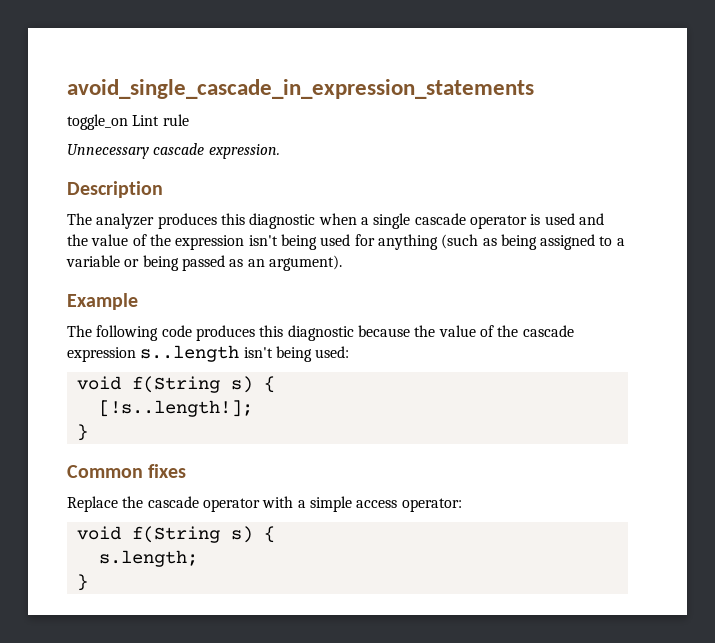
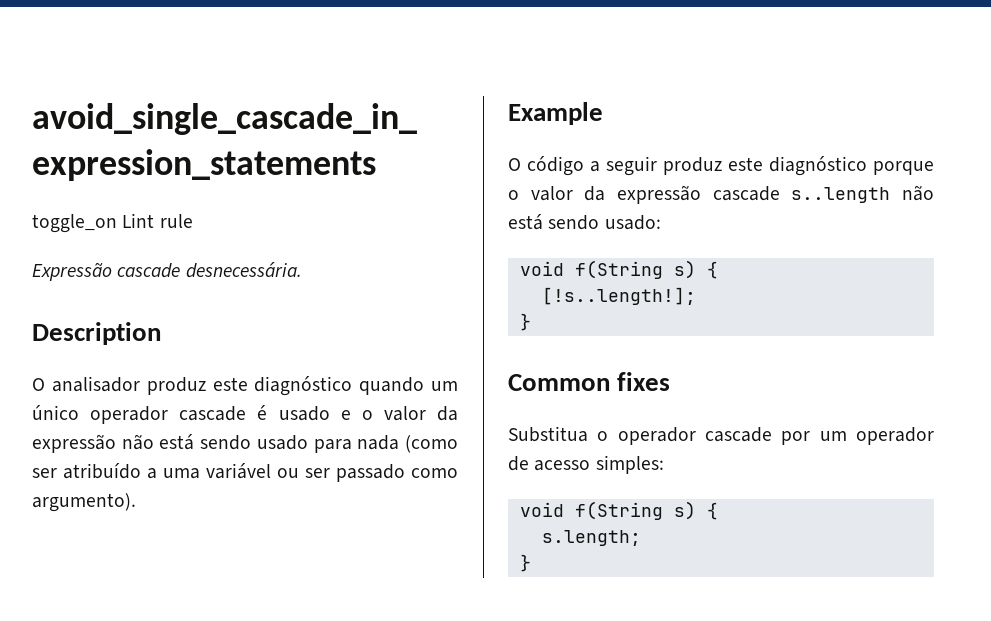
- Unnecessary cascade expression.
+ Expressão cascade desnecessária.
  Description
- The analyzer produces this diagnostic when a single cascade operator is used and the value of the expression isn't being used for anything (such as being assigned to a variable or being passed as an argument).
+ O analisador produz este diagnóstico quando um único operador cascade é usado e o valor da expressão não está sendo usado para nada (como ser atribuído a uma variável ou ser passado como argumento).
  Example
- The following code produces this diagnostic because the value of the cascade expression s..length isn't being used:
+ O código a seguir produz este diagnóstico porque o valor da expressão cascade s..length não está sendo usado:
- Replace the cascade operator with a simple access operator:
+ Substitua o operador cascade por um operador de acesso simples:

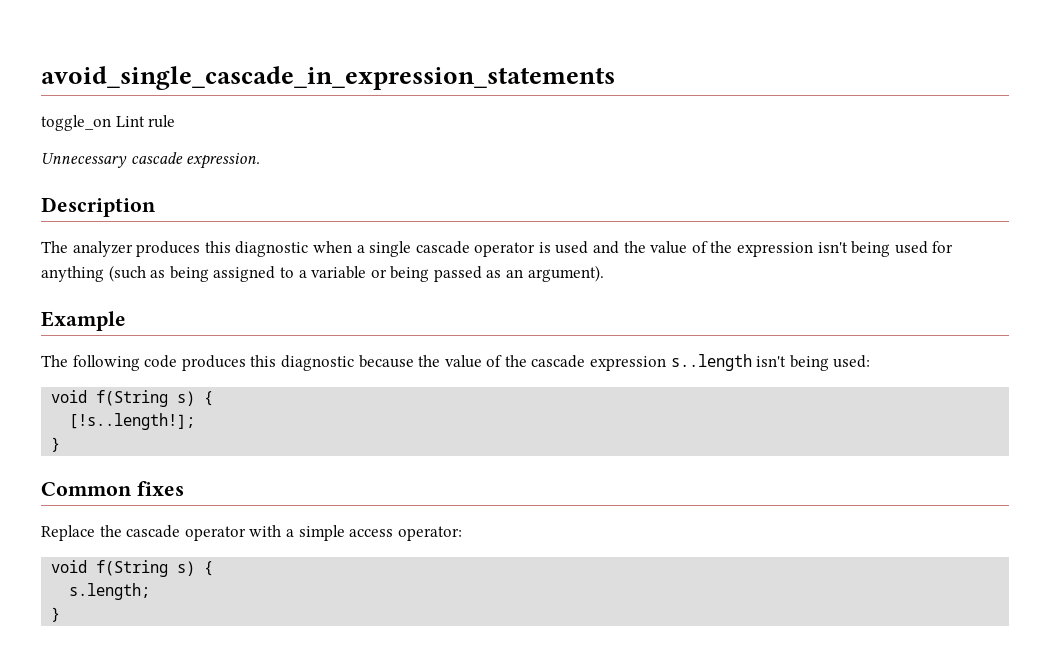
- Expressão cascade desnecessária.
+ Unnecessary cascade expression.
  Description
- O analisador produz este diagnóstico quando um único operador cascade é usado e o valor da expressão não está sendo usado para nada (como ser atribuído a uma variável ou ser passado como argumento).
+ The analyzer produces this diagnostic when a single cascade operator is used and the value of the expression isn't being used for anything (such as being assigned to a variable or being passed as an argument).
  Example
- O código a seguir produz este diagnóstico porque o valor da expressão cascade s..length não está sendo usado:
+ The following code produces this diagnostic because the value of the cascade expression s..length isn't being used:
- Substitua o operador cascade por um operador de acesso simples:
+ Replace the cascade operator with a simple access operator:

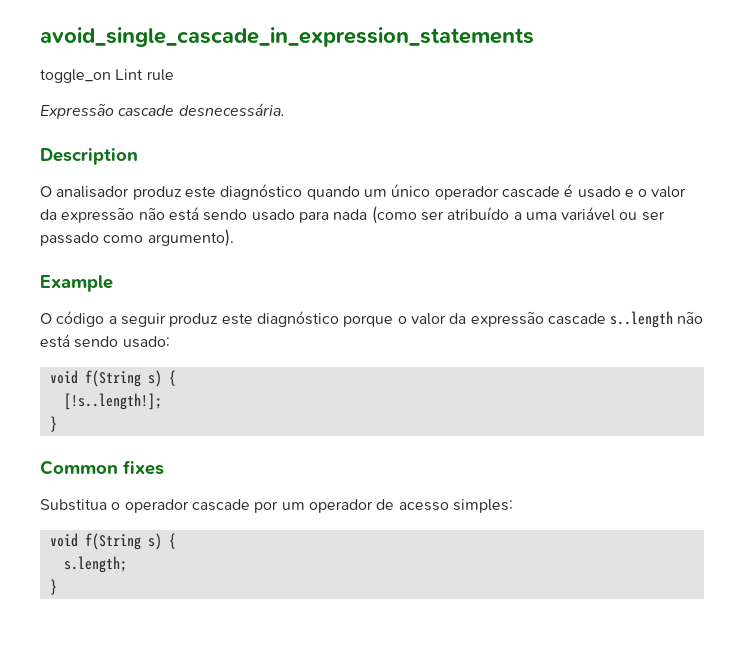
- Unnecessary cascade expression.
+ Expressão cascade desnecessária.
  Description
- The analyzer produces this diagnostic when a single cascade operator is used and the value of the expression isn't being used for anything (such as being assigned to a variable or being passed as an argument).
+ O analisador produz este diagnóstico quando um único operador cascade é usado e o valor da expressão não está sendo usado para nada (como ser atribuído a uma variável ou ser passado como argumento).
  Example
- The following code produces this diagnostic because the value of the cascade expression s..length isn't being used:
+ O código a seguir produz este diagnóstico porque o valor da expressão cascade s..length não está sendo usado:
- Replace the cascade operator with a simple access operator:
+ Substitua o operador cascade por um operador de acesso simples:

